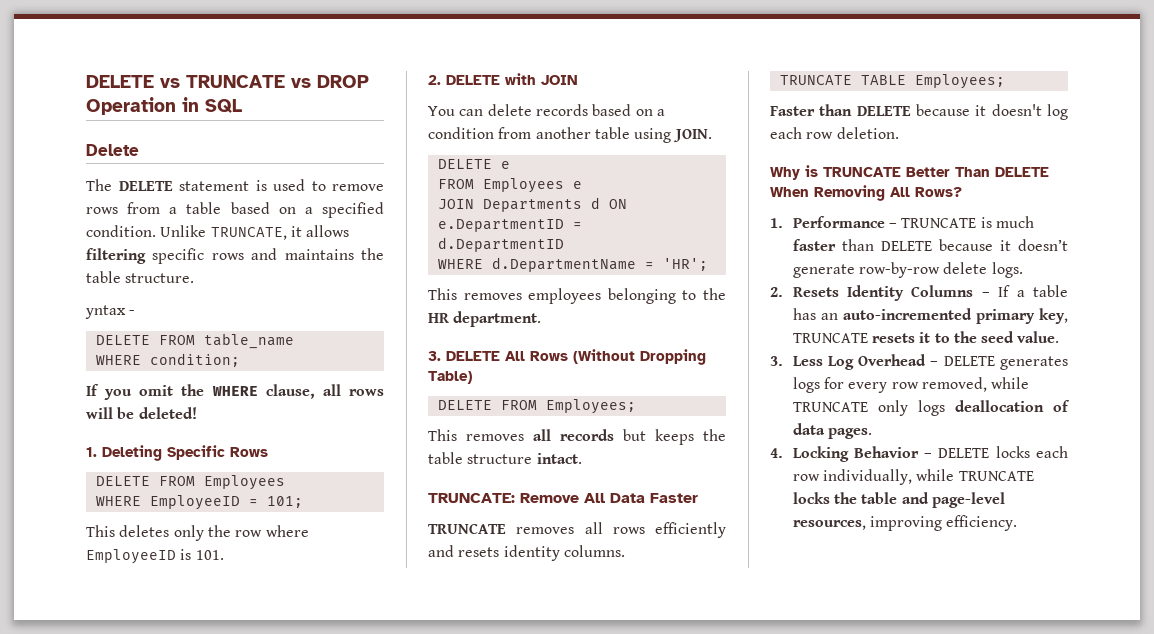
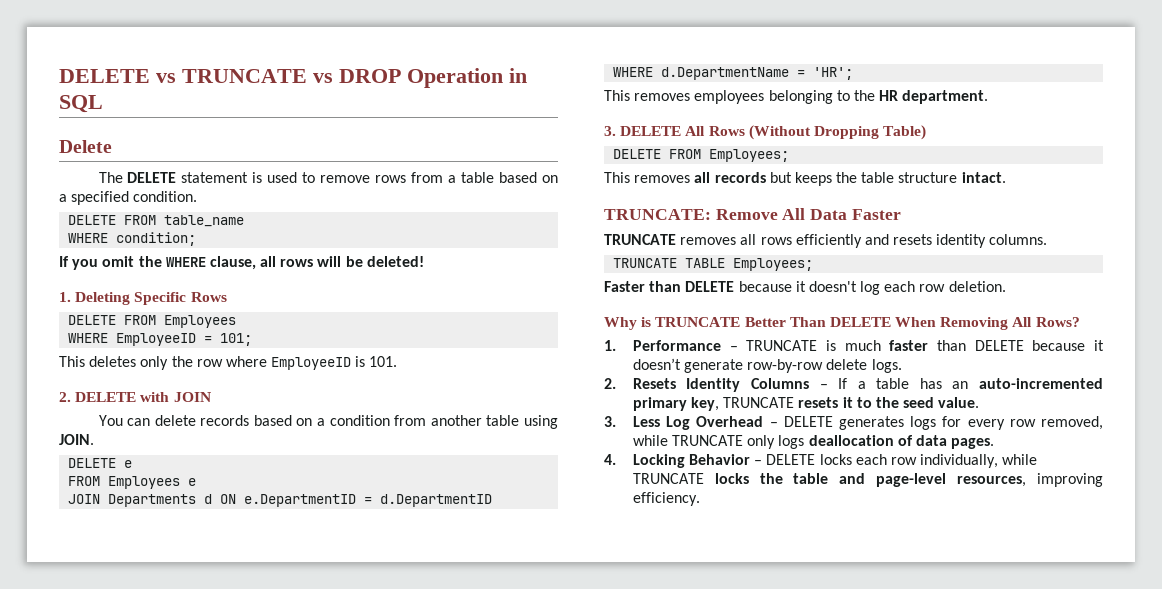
- Unlike TRUNCATE, it allows filtering specific rows and maintains the table structure.
- yntax -

